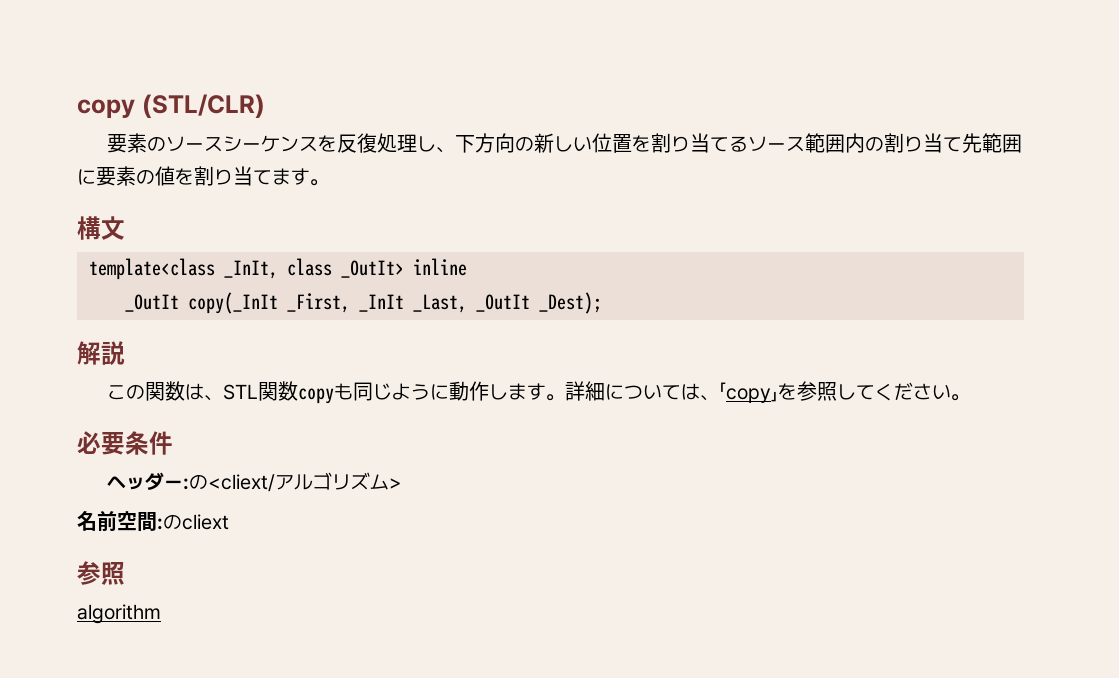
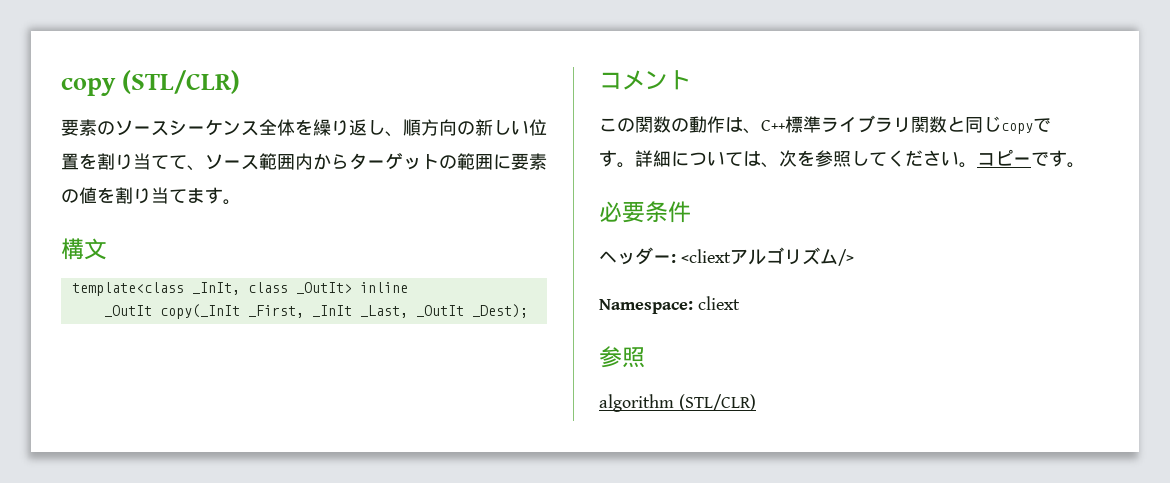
- 要素のソースシーケンスを反復処理し、下方向の新しい位置を割り当てるソース範囲内の割り当て先範囲に要素の値を割り当てます。
+ 要素のソースシーケンス全体を繰り返し、順方向の新しい位置を割り当てて、ソース範囲内からターゲットの範囲に要素の値を割り当てます。
- 解説
+ コメント
- この関数は、STL関数copyも同じように動作します。
+ この関数の動作は、C++標準ライブラリ関数と同じcopyです。
- 詳細については、「copy」を参照してください。
+ 詳細については、次を参照してください。コピーです。
- ヘッダー:の<cliext/アルゴリズム>
- 名前空間:のcliext
+ ヘッダー: <cliextアルゴリズム/>
+ Namespace: cliext
- algorithm
+ algorithm (STL/CLR)

